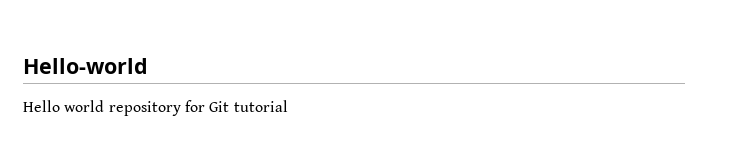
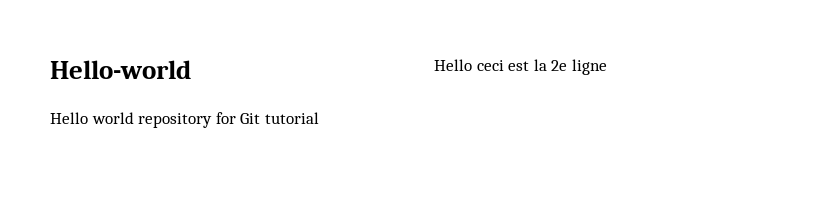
+ Hello ceci est la 2e ligne

